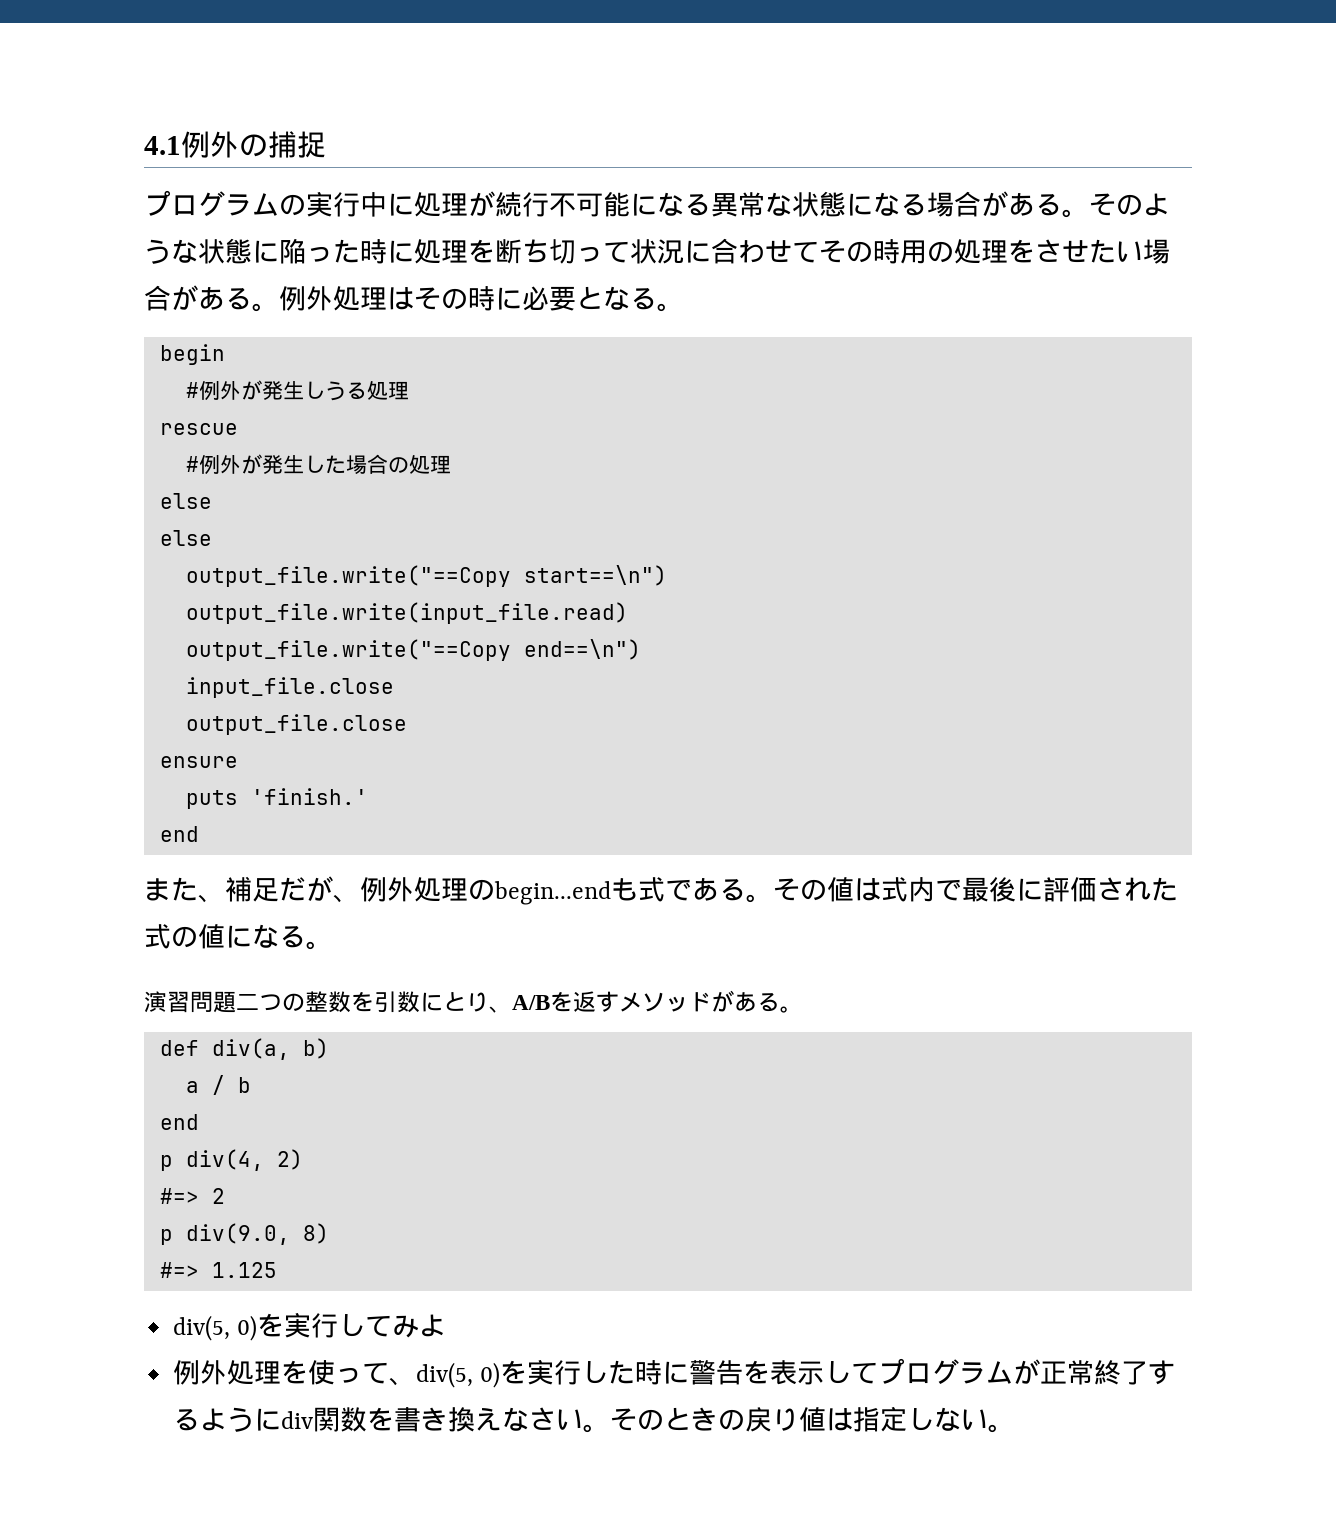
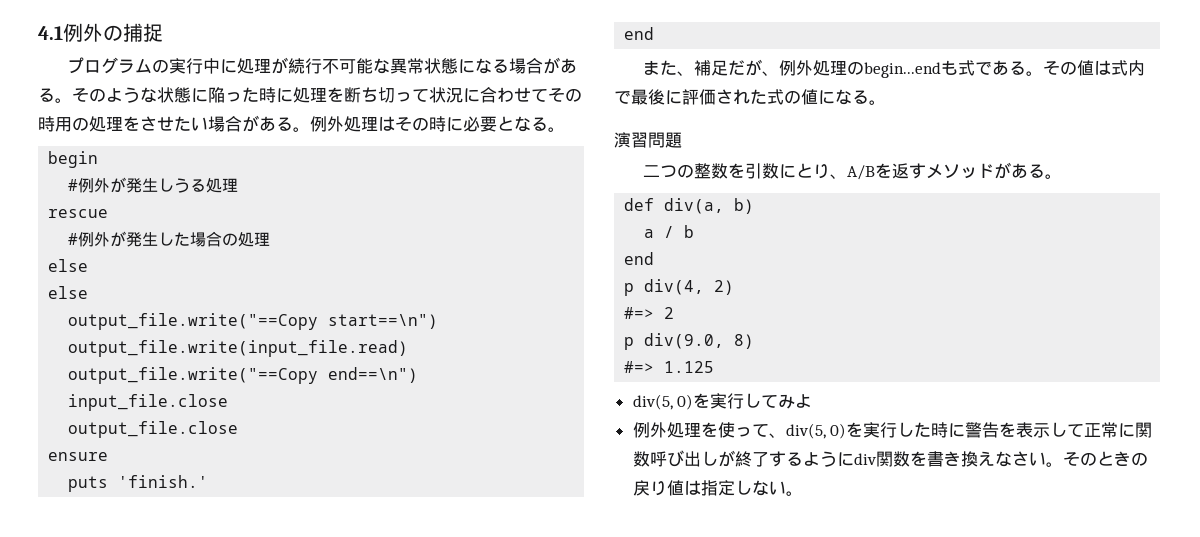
- プログラムの実行中に処理が続行不可能になる異常な状態になる場合がある。
+ プログラムの実行中に処理が続行不可能な異常状態になる場合がある。
- 演習問題二つの整数を引数にとり、A/Bを返すメソッドがある。
+ 演習問題
+ 二つの整数を引数にとり、A/Bを返すメソッドがある。
- 例外処理を使って、div(5, 0)を実行した時に警告を表示してプログラムが正常終了するようにdiv関数を書き換えなさい。
+ 例外処理を使って、div(5, 0)を実行した時に警告を表示して正常に関数呼び出しが終了するようにdiv関数を書き換えなさい。

